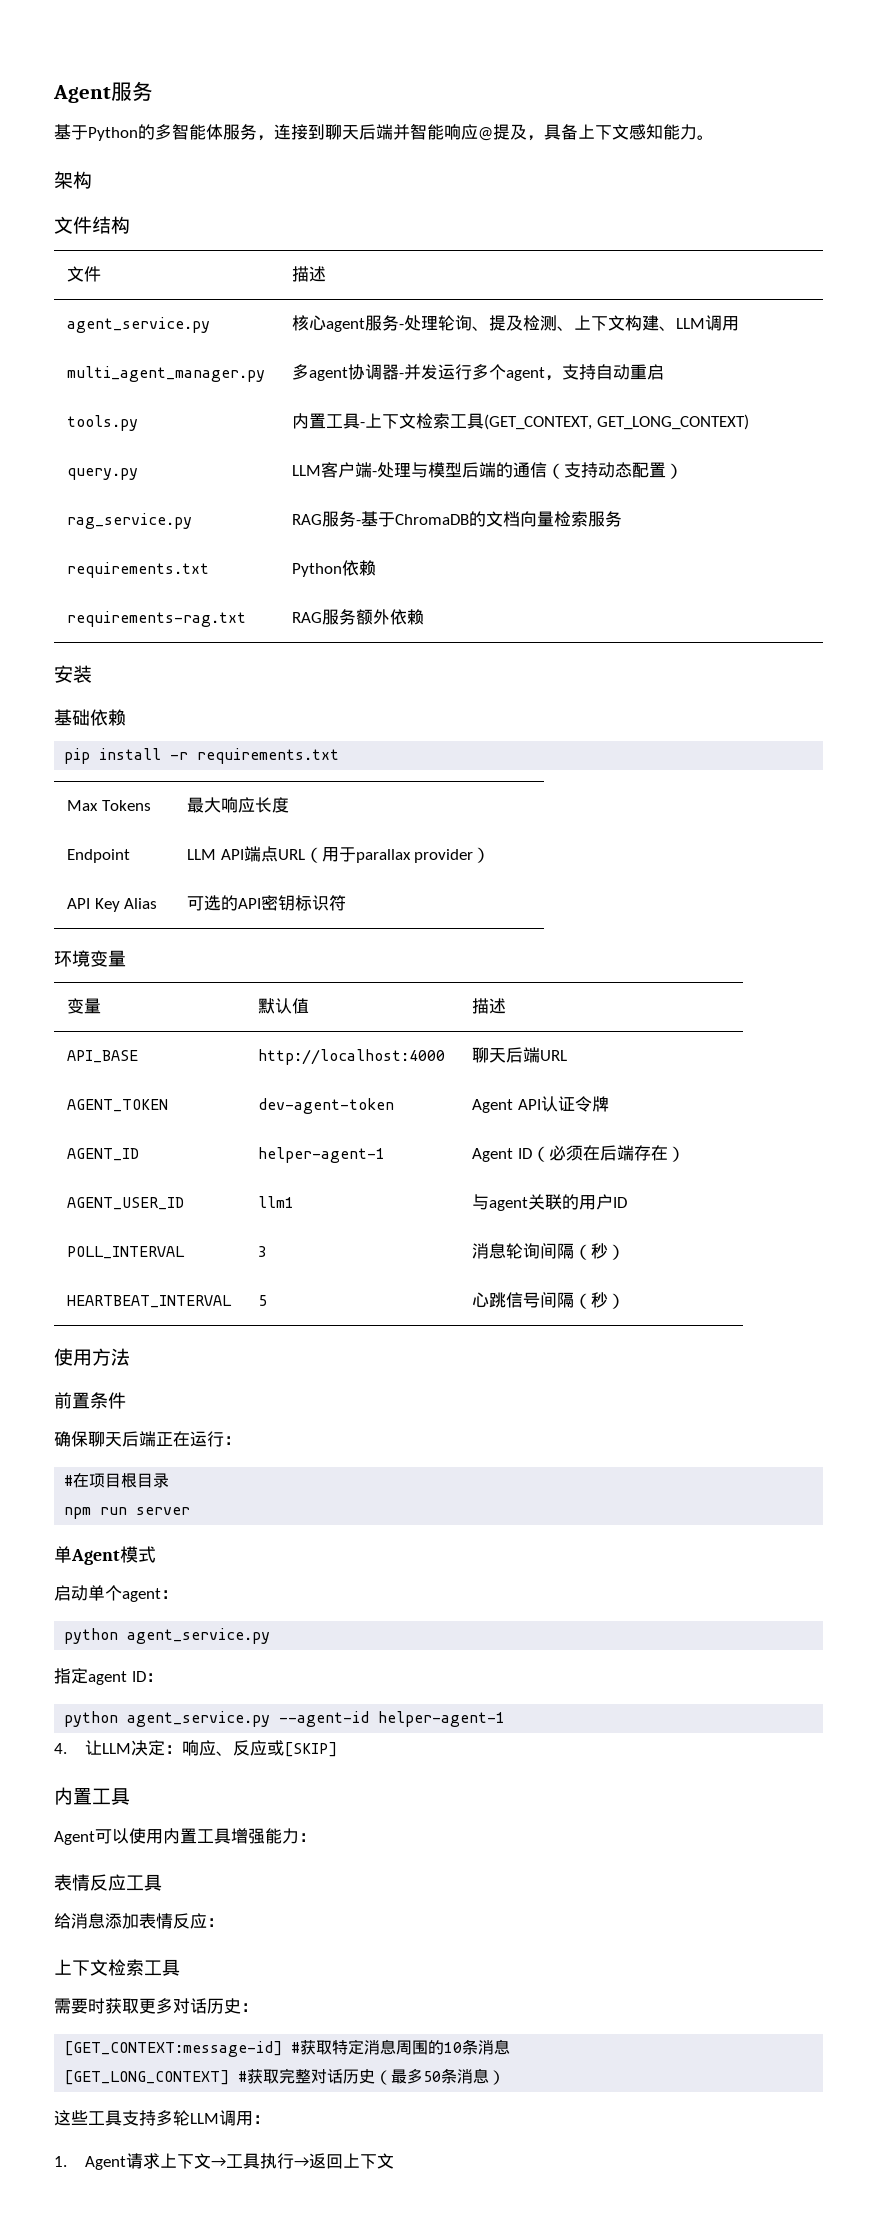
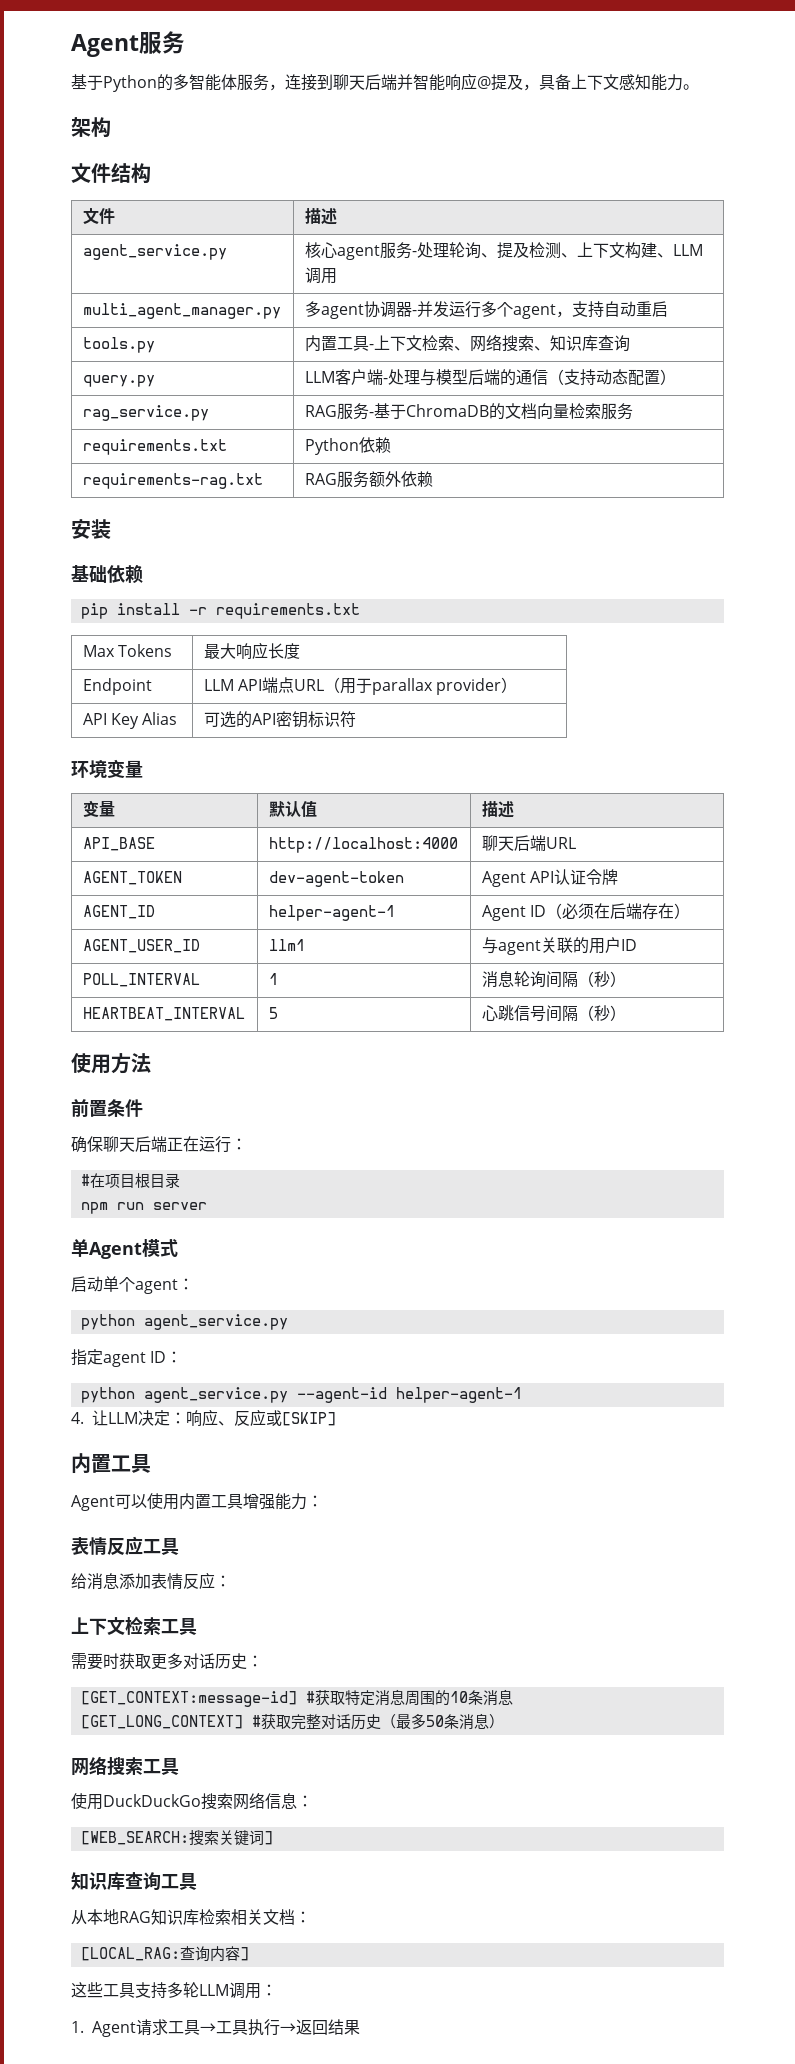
- tools.py | 内置工具-上下文检索工具(GET_CONTEXT, GET_LONG_CONTEXT)
+ tools.py | 内置工具-上下文检索、网络搜索、知识库查询
- POLL_INTERVAL | 3 | 消息轮询间隔（秒）
+ POLL_INTERVAL | 1 | 消息轮询间隔（秒）
+ 网络搜索工具
+ 使用DuckDuckGo搜索网络信息：
+ [WEB_SEARCH:搜索关键词]
+ 知识库查询工具
+ 从本地RAG知识库检索相关文档：
+ [LOCAL_RAG:查询内容]
- 1. Agent请求上下文→工具执行→返回上下文
+ 1. Agent请求工具→工具执行→返回结果

